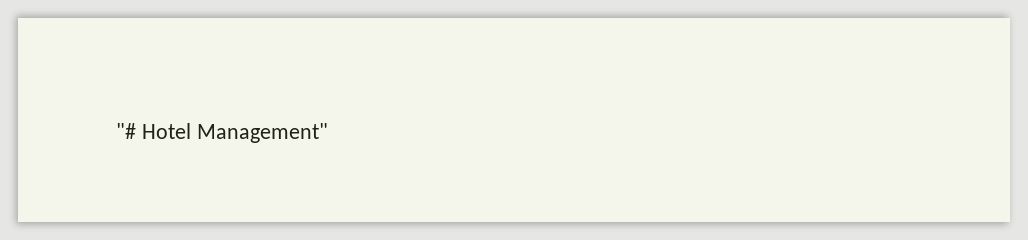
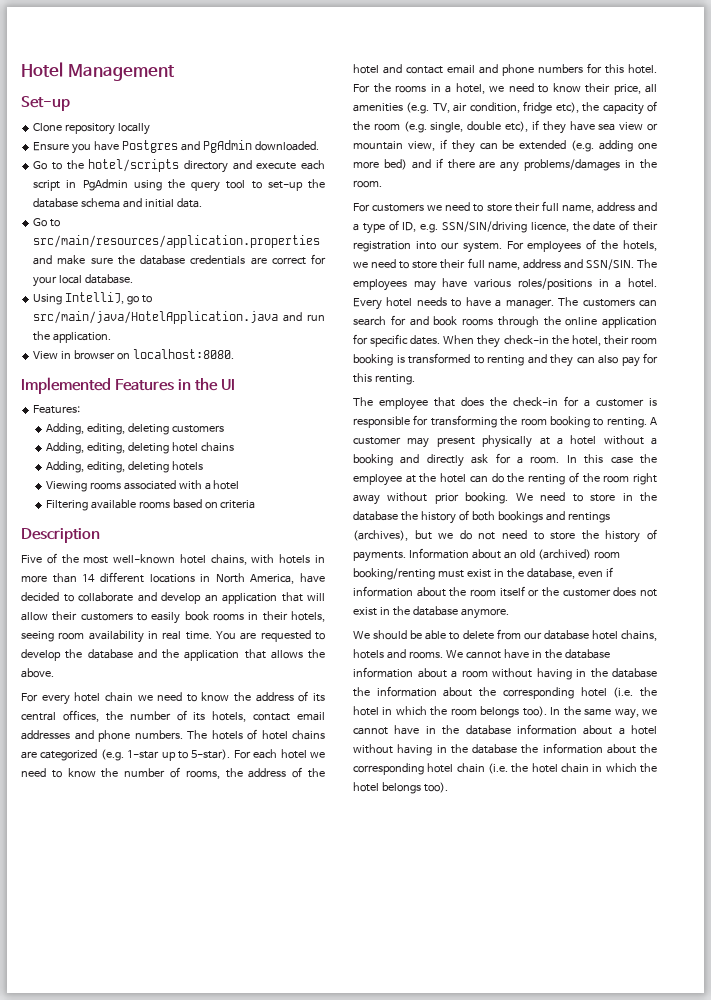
- "# Hotel Management"
+ Hotel Management
+ Set-up
+ Clone repository locally
+ Ensure you have Postgres and PgAdmin downloaded.
+ Go to the hotel/scripts directory and execute each script in PgAdmin using the query tool to set-up the database schema and initial data.
+ Go to src/main/resources/application.properties and make sure the database credentials are correct for your local database.
+ Using IntelliJ, go to src/main/java/HotelApplication.java and run the application.
+ View in browser on localhost:8080.
+ Implemented Features in the UI
+ Features:
+ Adding, editing, deleting customers
+ Adding, editing, deleting hotel chains
+ Adding, editing, deleting hotels
+ Viewing rooms associated with a hotel
+ Filtering available rooms based on criteria
+ Description
+ Five of the most well-known hotel chains, with hotels in more than 14 different locations in North America, have decided to collaborate and develop an application that will allow their customers to easily book rooms in their hotels, seeing room availability in real time. You are requested to develop the database and the application that allows the above.
+ For every hotel chain we need to know the address of its central offices, the number of its hotels, contact email addresses and phone numbers. The hotels of hotel chains are categorized (e.g. 1-star up to 5-star). For each hotel we need to know the number of rooms, the address of the hotel and contact email and phone numbers for this hotel. For the rooms in a hotel, we need to know their price, all amenities (e.g. TV, air condition, fridge etc), the capacity of the room (e.g. single, double etc), if they have sea view or mountain view, if they can be extended (e.g. adding one more bed) and if there are any problems/damages in the room.
+ For customers we need to store their full name, address and a type of ID, e.g. SSN/SIN/driving licence, the date of their registration into our system. For employees of the hotels, we need to store their full name, address and SSN/SIN. The employees may have various roles/positions in a hotel. Every hotel needs to have a manager. The customers can search for and book rooms through the online application for specific dates. When they check-in the hotel, their room booking is transformed to renting and they can also pay for this renting.
+ The employee that does the check-in for a customer is responsible for transforming the room booking to renting. A customer may present physically at a hotel without a booking and directly ask for a room. In this case the employee at the hotel can do the renting of the room right away without prior booking. We need to store in the database the history of both bookings and rentings (archives), but we do not need to store the history of payments. Information about an old (archived) room booking/renting must exist in the database, even if information about the room itself or the customer does not exist in the database anymore.
+ We should be able to delete from our database hotel chains, hotels and rooms. We cannot have in the database information about a room without having in the database the information about the corresponding hotel (i.e. the hotel in which the room belongs too). In the same way, we cannot have in the database information about a hotel without having in the database the information about the corresponding hotel chain (i.e. the hotel chain in which the hotel belongs too).

